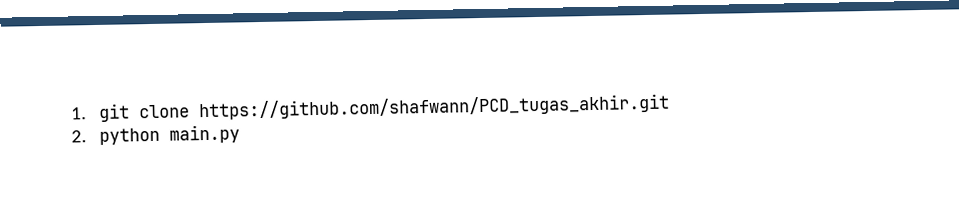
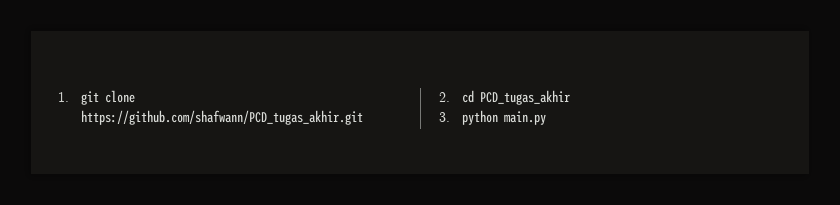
- 2. python main.py
+ 2. cd PCD_tugas_akhir
+ 3. python main.py

